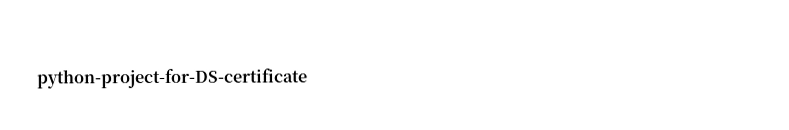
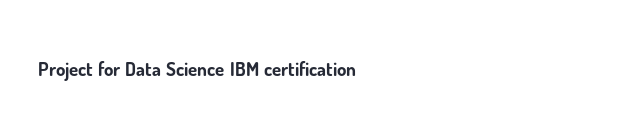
- python-project-for-DS-certificate
+ Project for Data Science IBM certification

